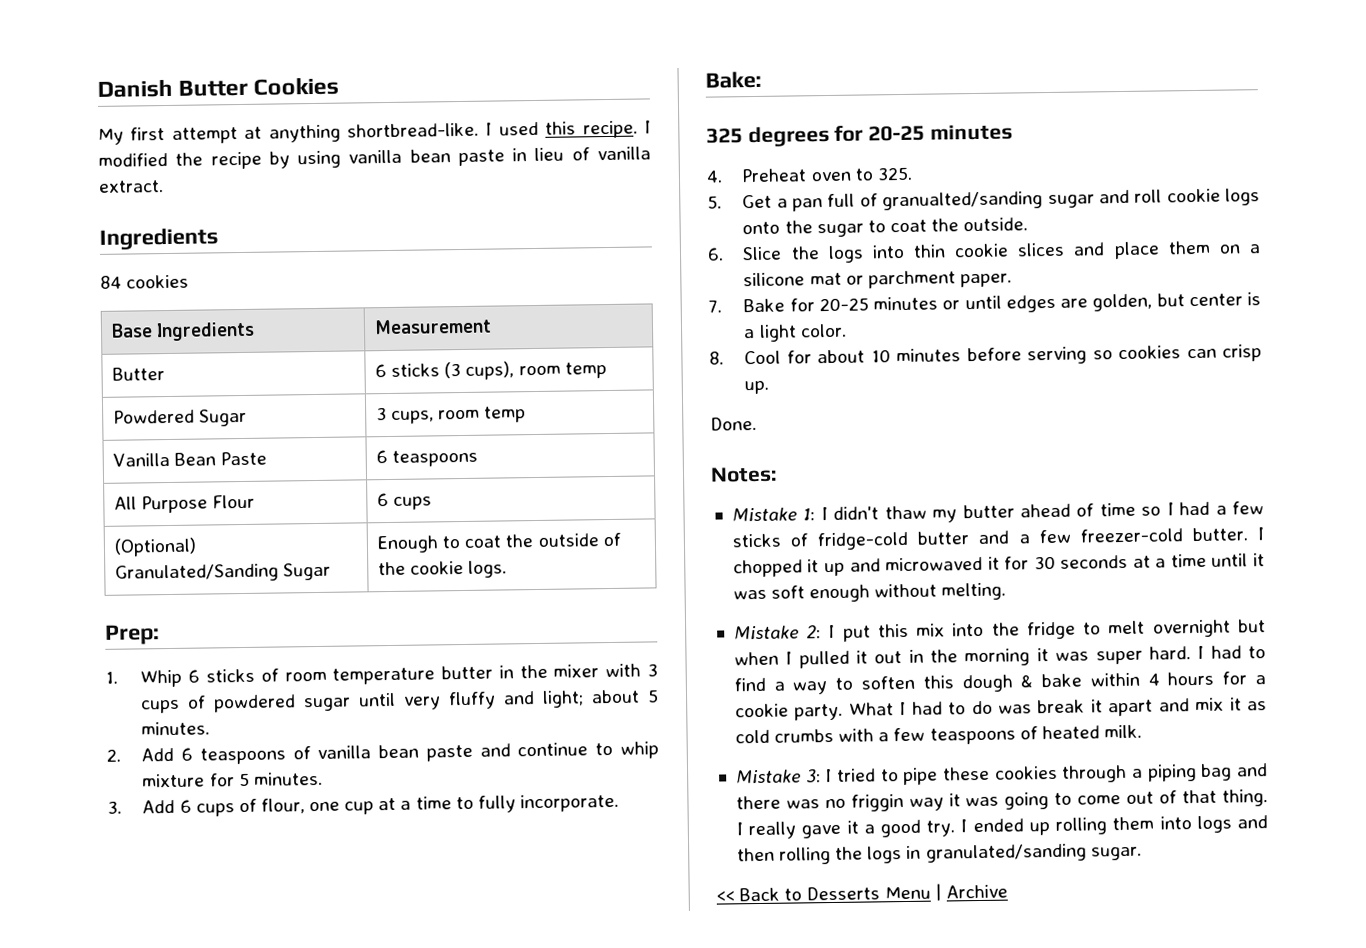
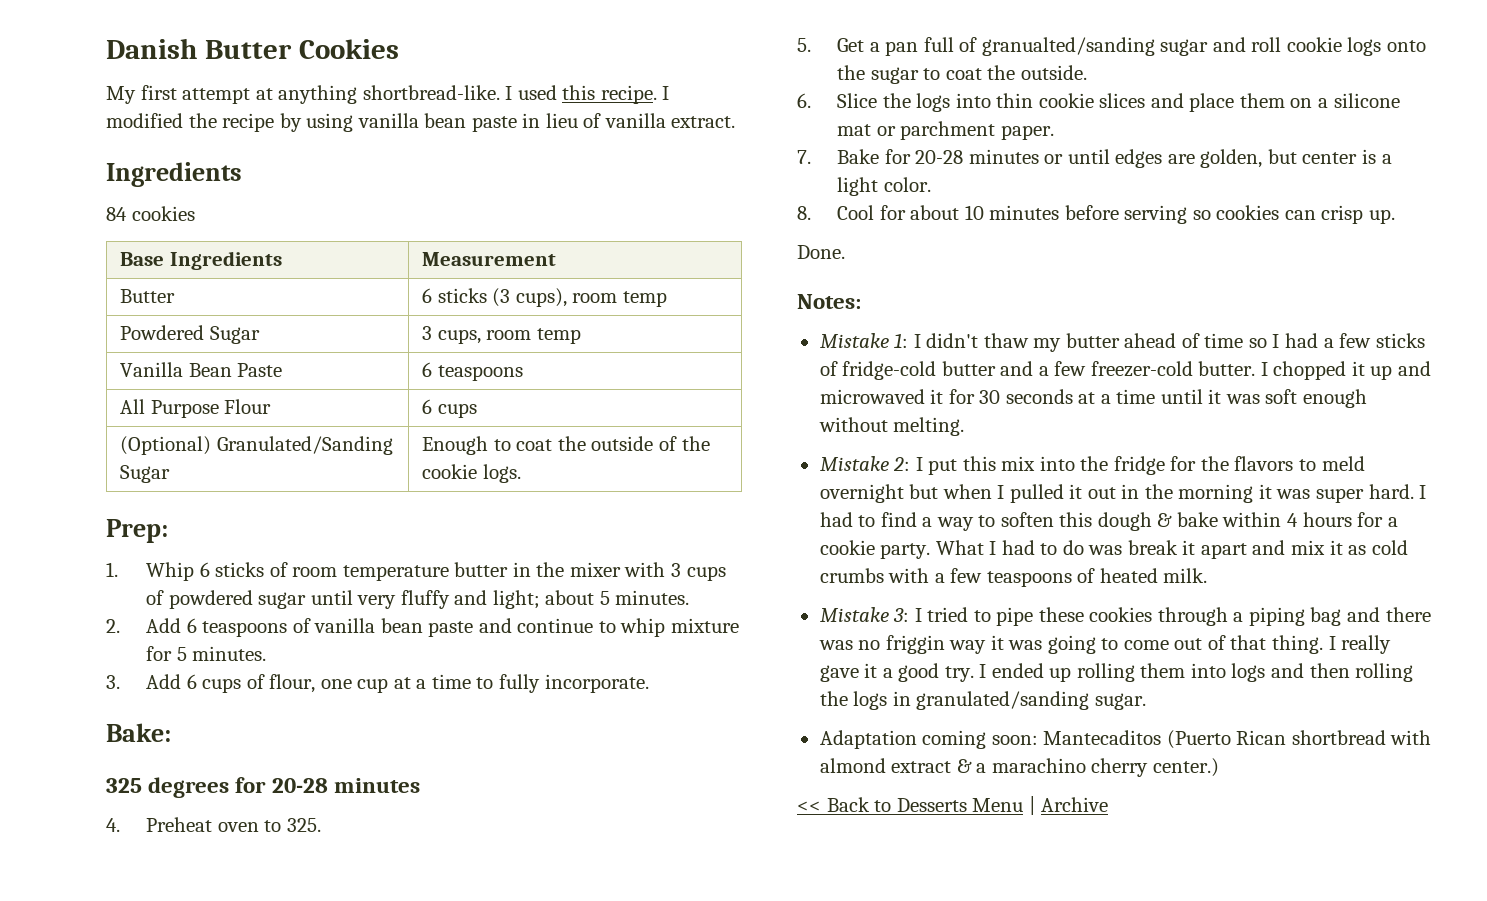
- 325 degrees for 20-25 minutes
+ 325 degrees for 20-28 minutes
- 7. Bake for 20-25 minutes or until edges are golden, but center is a light color.
+ 7. Bake for 20-28 minutes or until edges are golden, but center is a light color.
- Mistake 2: I put this mix into the fridge to melt overnight but when I pulled it out in the morning it was super hard.
+ Mistake 2: I put this mix into the fridge for the flavors to meld overnight but when I pulled it out in the morning it was super hard.
+ Adaptation coming soon: Mantecaditos (Puerto Rican shortbread with almond extract & a marachino cherry center.)

